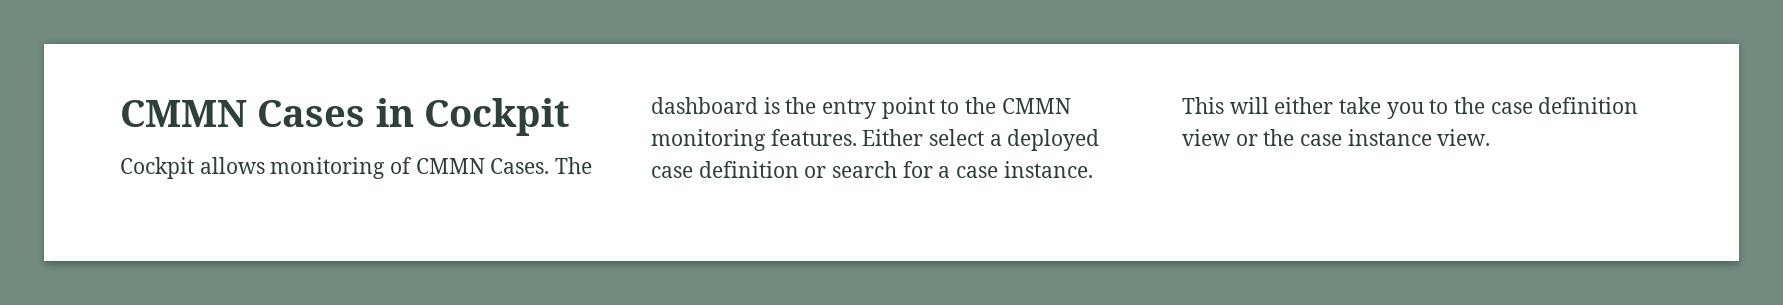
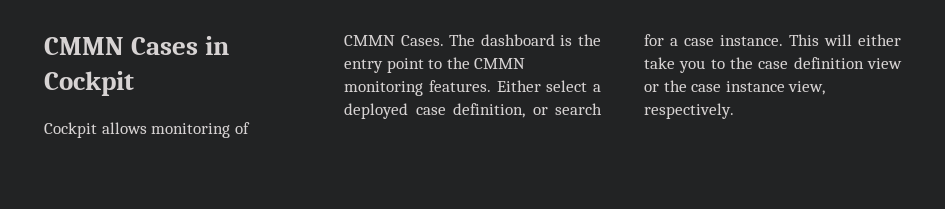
- Either select a deployed case definition or search for a case instance.
+ Either select a deployed case definition, or search for a case instance.
- This will either take you to the case definition view or the case instance view.
+ This will either take you to the case definition view or the case instance view, respectively.

